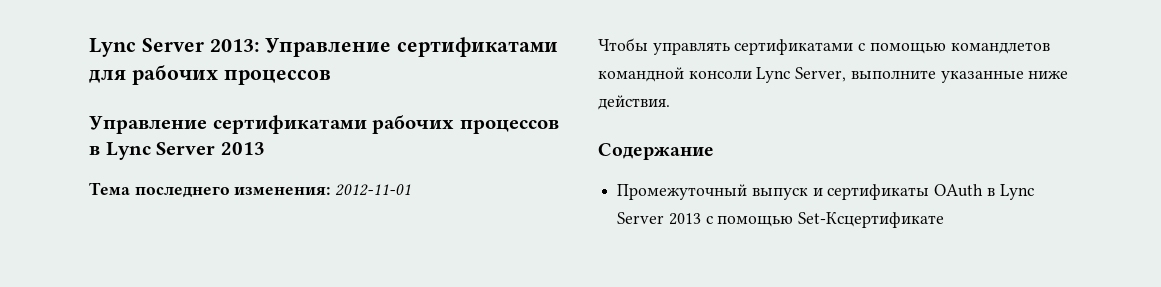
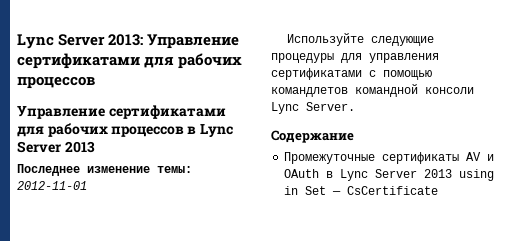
- Управление сертификатами рабочих процессов в Lync Server 2013
+ Управление сертификатами для рабочих процессов в Lync Server 2013
- Тема последнего изменения: 2012-11-01
- Чтобы управлять сертификатами с помощью командлетов командной консоли Lync Server, выполните указанные ниже действия.
+ Последнее изменение темы: 2012-11-01
+ Используйте следующие процедуры для управления сертификатами с помощью командлетов командной консоли Lync Server.
  Содержание
- Промежуточный выпуск и сертификаты OAuth в Lync Server 2013 с помощью Set-Ксцертификате
+ Промежуточные сертификаты AV и OAuth в Lync Server 2013 using in Set — CsCertificate

